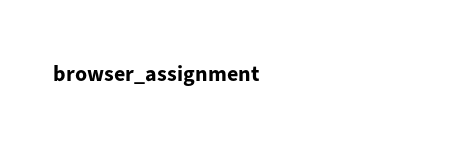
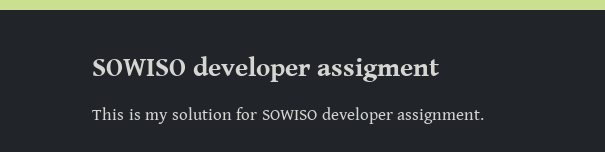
- browser_assignment
+ SOWISO developer assigment
+ This is my solution for SOWISO developer assignment.

